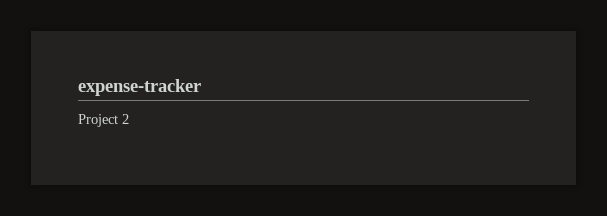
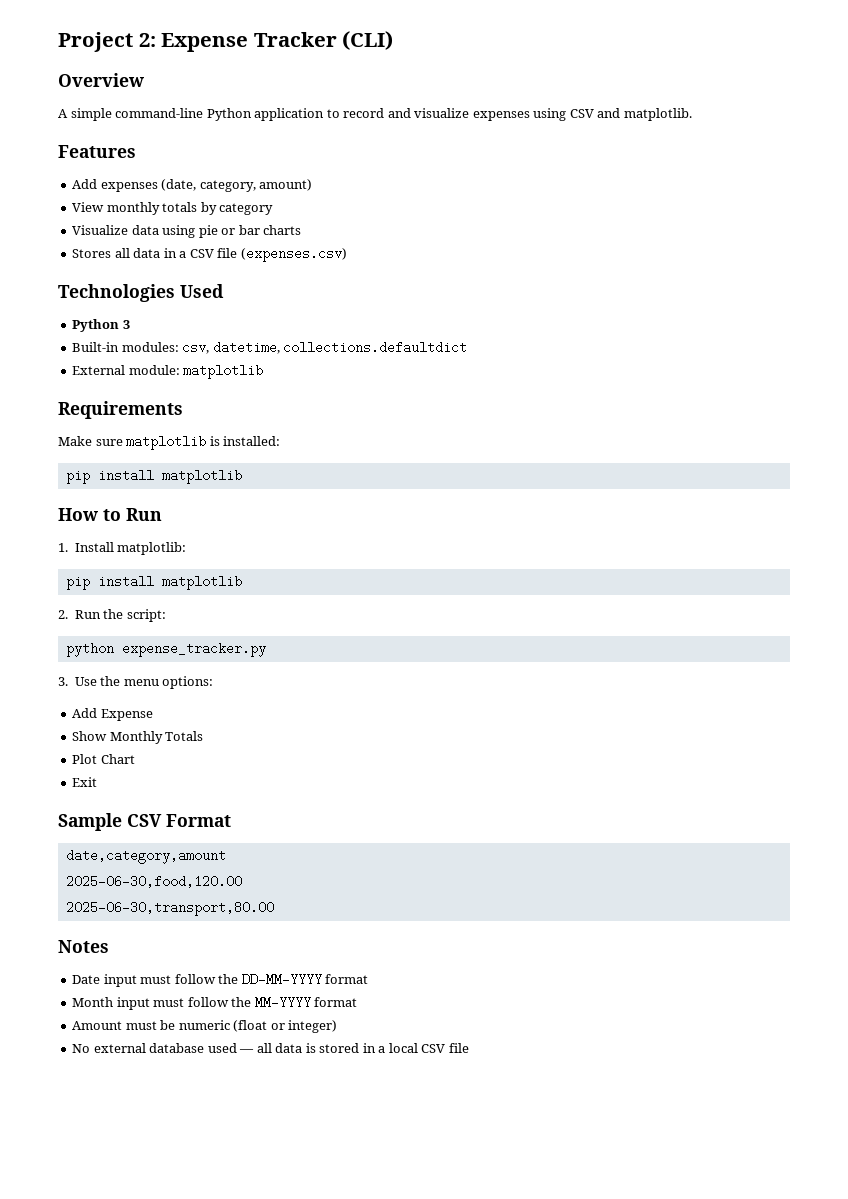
- expense-tracker
- Project 2
+ Project 2: Expense Tracker (CLI)
+ Overview
+ A simple command-line Python application to record and visualize expenses using CSV and matplotlib.
+ Features
+ Add expenses (date, category, amount)
+ View monthly totals by category
+ Visualize data using pie or bar charts
+ Stores all data in a CSV file (expenses.csv)
+ Technologies Used
+ Python 3
+ Built-in modules: csv, datetime, collections.defaultdict
+ External module: matplotlib
+ Requirements
+ Make sure matplotlib is installed:
+ pip install matplotlib
+ How to Run
+ 1. Install matplotlib:
+ pip install matplotlib
+ 2. Run the script:
+ python expense_tracker.py
+ 3. Use the menu options:
+ Add Expense
+ Show Monthly Totals
+ Plot Chart
+ Exit
+ Sample CSV Format
+ date,category,amount
+ 2025-06-30,food,120.00
+ 2025-06-30,transport,80.00
+ Notes
+ Date input must follow the DD-MM-YYYY format
+ Month input must follow the MM-YYYY format
+ Amount must be numeric (float or integer)
+ No external database used — all data is stored in a local CSV file

